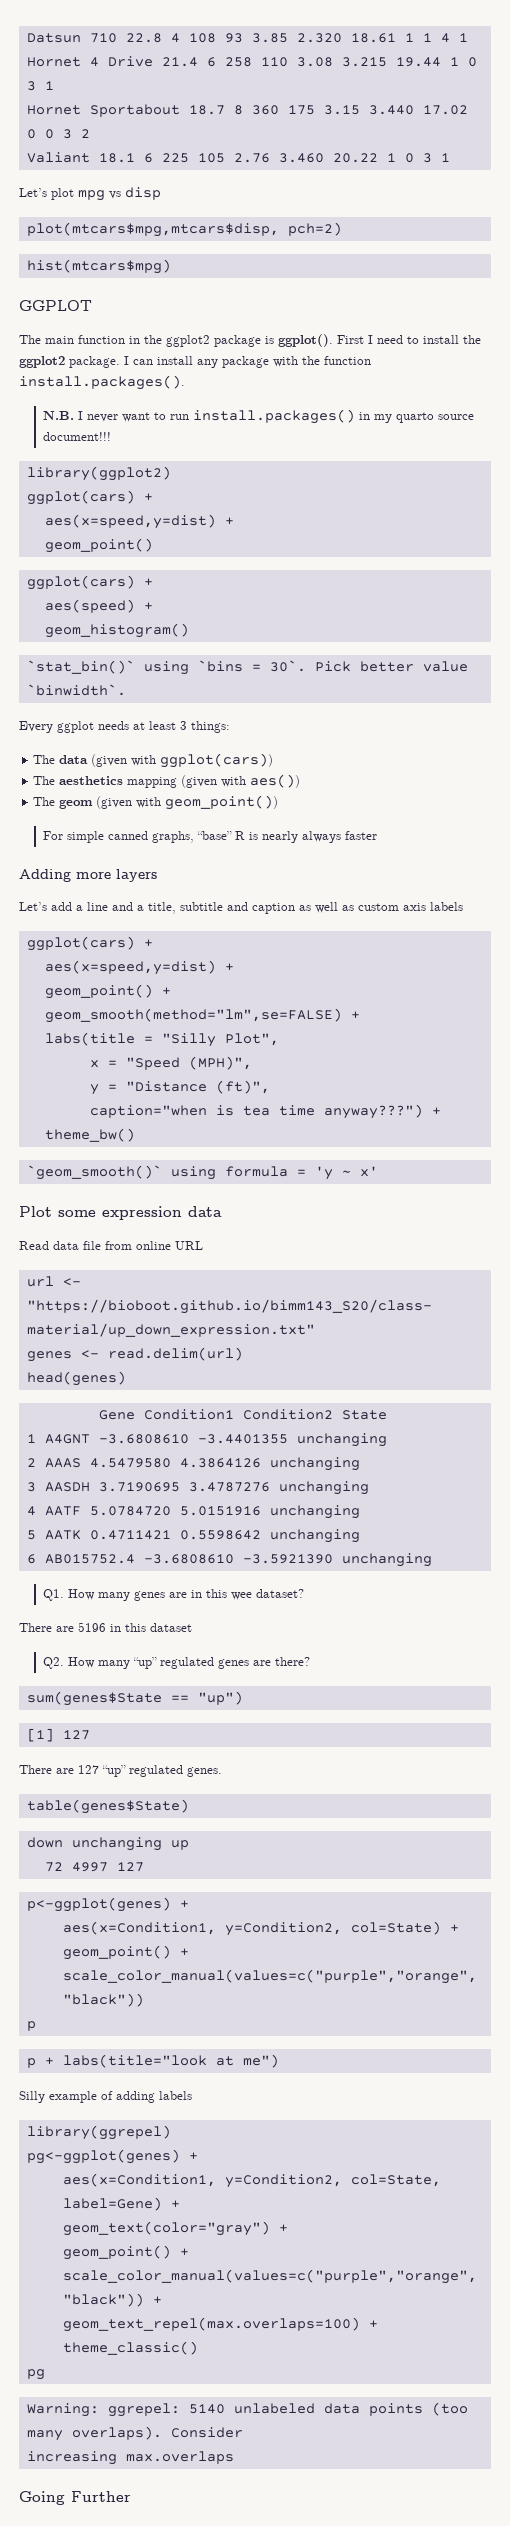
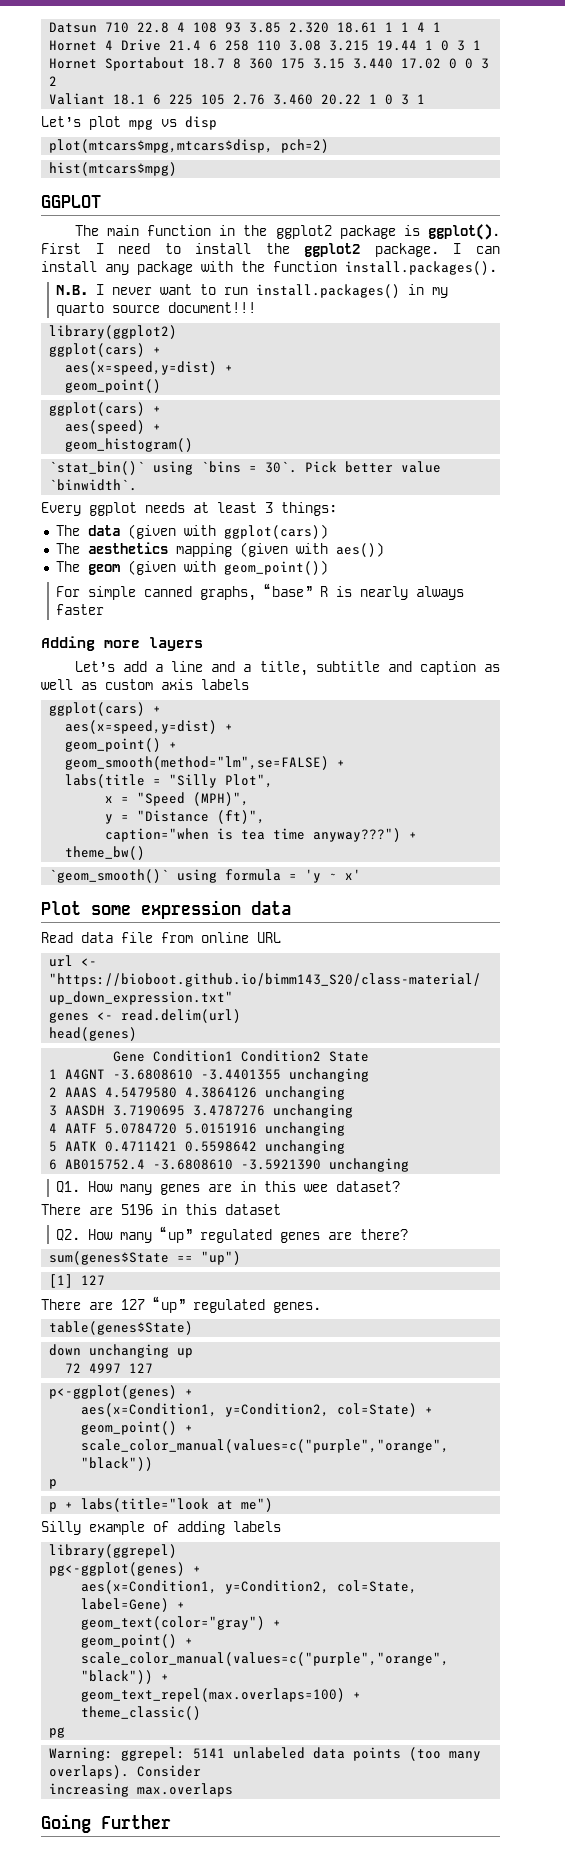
- Warning: ggrepel: 5140 unlabeled data points (too many overlaps).
+ Warning: ggrepel: 5141 unlabeled data points (too many overlaps).

